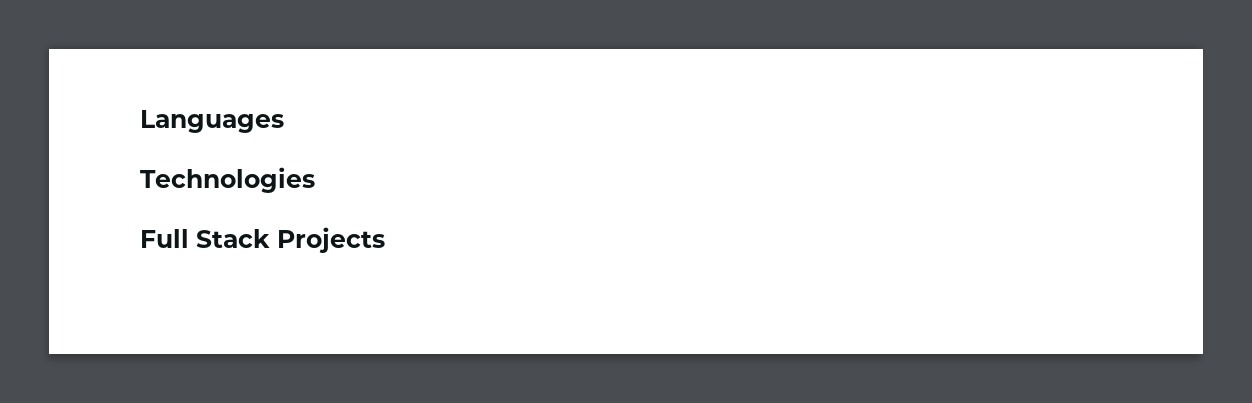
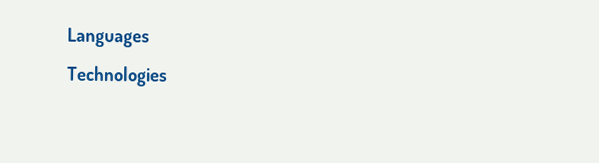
- Full Stack Projects

